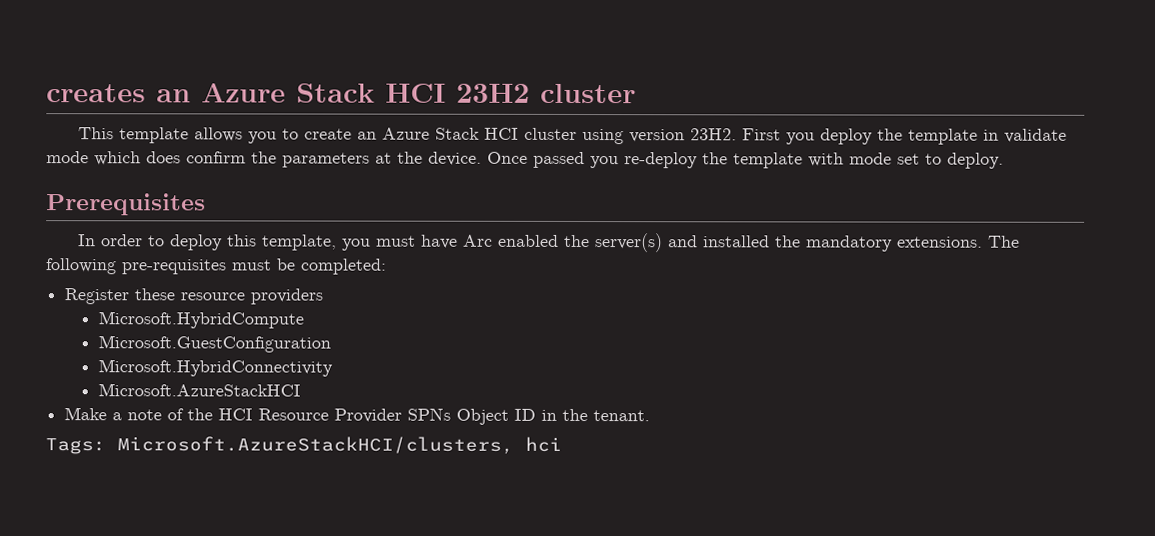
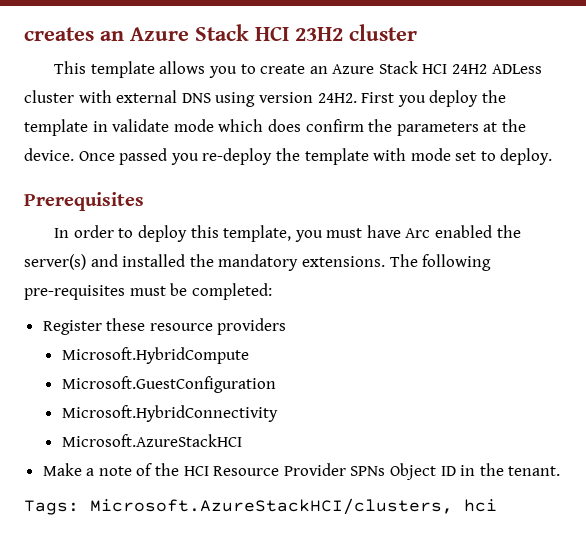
- This template allows you to create an Azure Stack HCI cluster using version 23H2.
+ This template allows you to create an Azure Stack HCI 24H2 ADLess cluster with external DNS using version 24H2.

